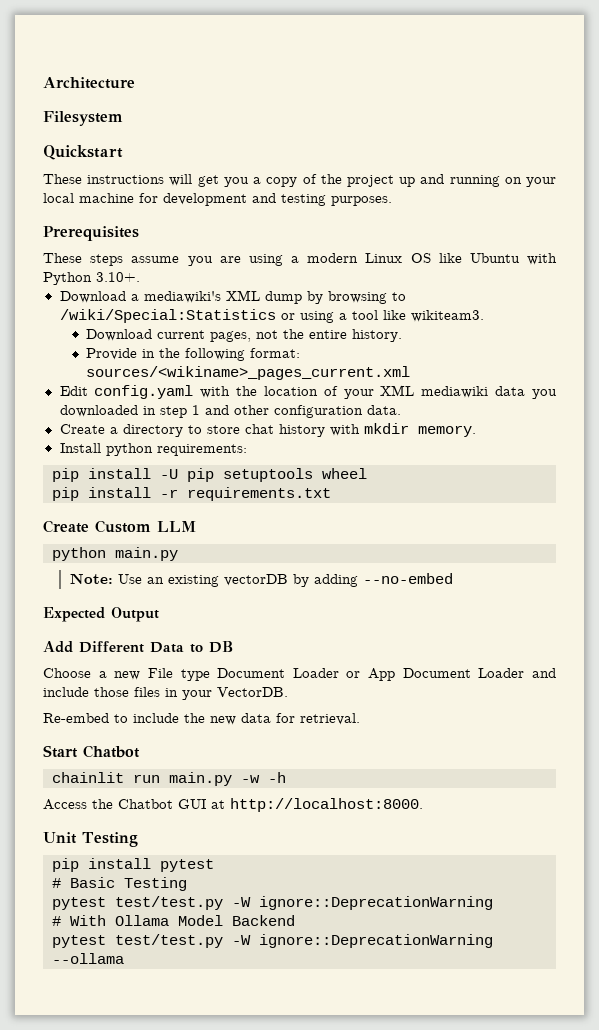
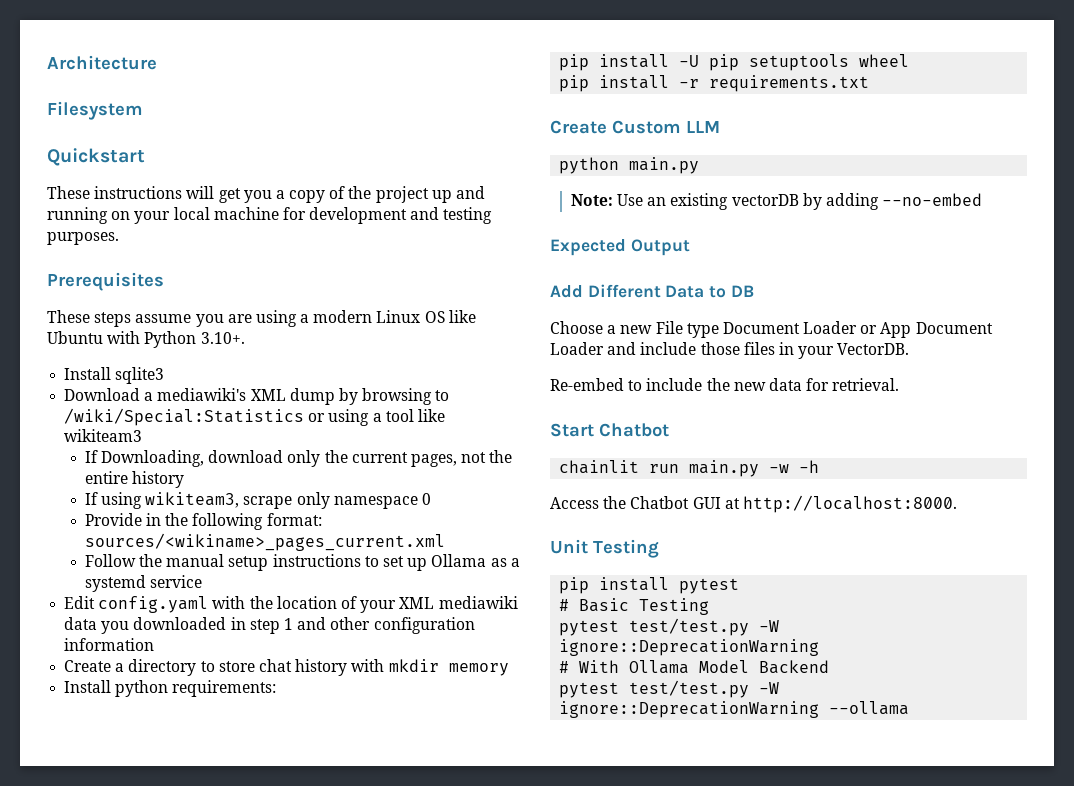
+ Install sqlite3
- Download a mediawiki's XML dump by browsing to /wiki/Special:Statistics or using a tool like wikiteam3.
- Download current pages, not the entire history.
+ Download a mediawiki's XML dump by browsing to /wiki/Special:Statistics or using a tool like wikiteam3
+ If Downloading, download only the current pages, not the entire history
+ If using wikiteam3, scrape only namespace 0
+ Follow the manual setup instructions to set up Ollama as a systemd service
- Edit config.yaml with the location of your XML mediawiki data you downloaded in step 1 and other configuration data.
+ Edit config.yaml with the location of your XML mediawiki data you downloaded in step 1 and other configuration information
- Create a directory to store chat history with mkdir memory.
+ Create a directory to store chat history with mkdir memory

